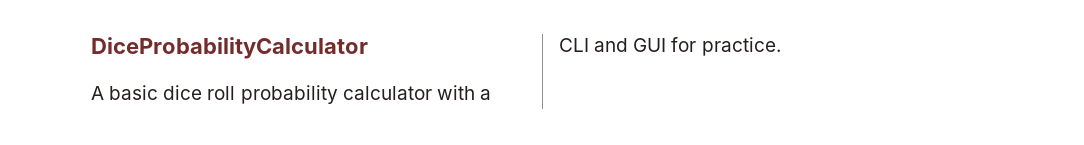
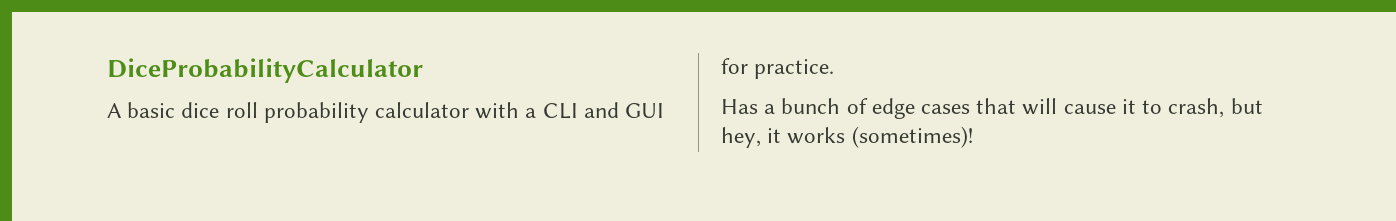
+ Has a bunch of edge cases that will cause it to crash, but hey, it works (sometimes)!

